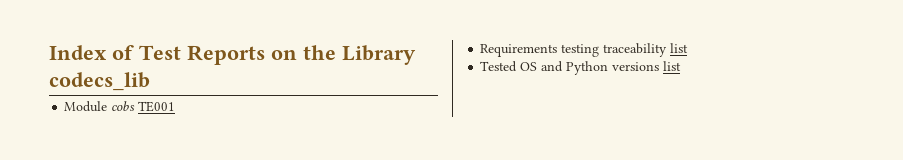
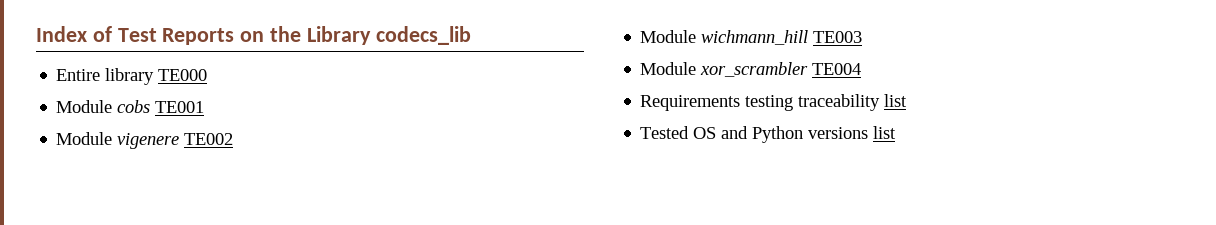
+ Entire library TE000
+ Module vigenere TE002
+ Module wichmann_hill TE003
+ Module xor_scrambler TE004

